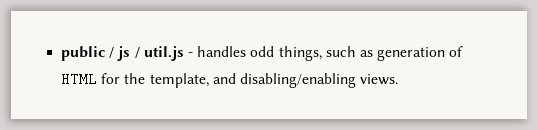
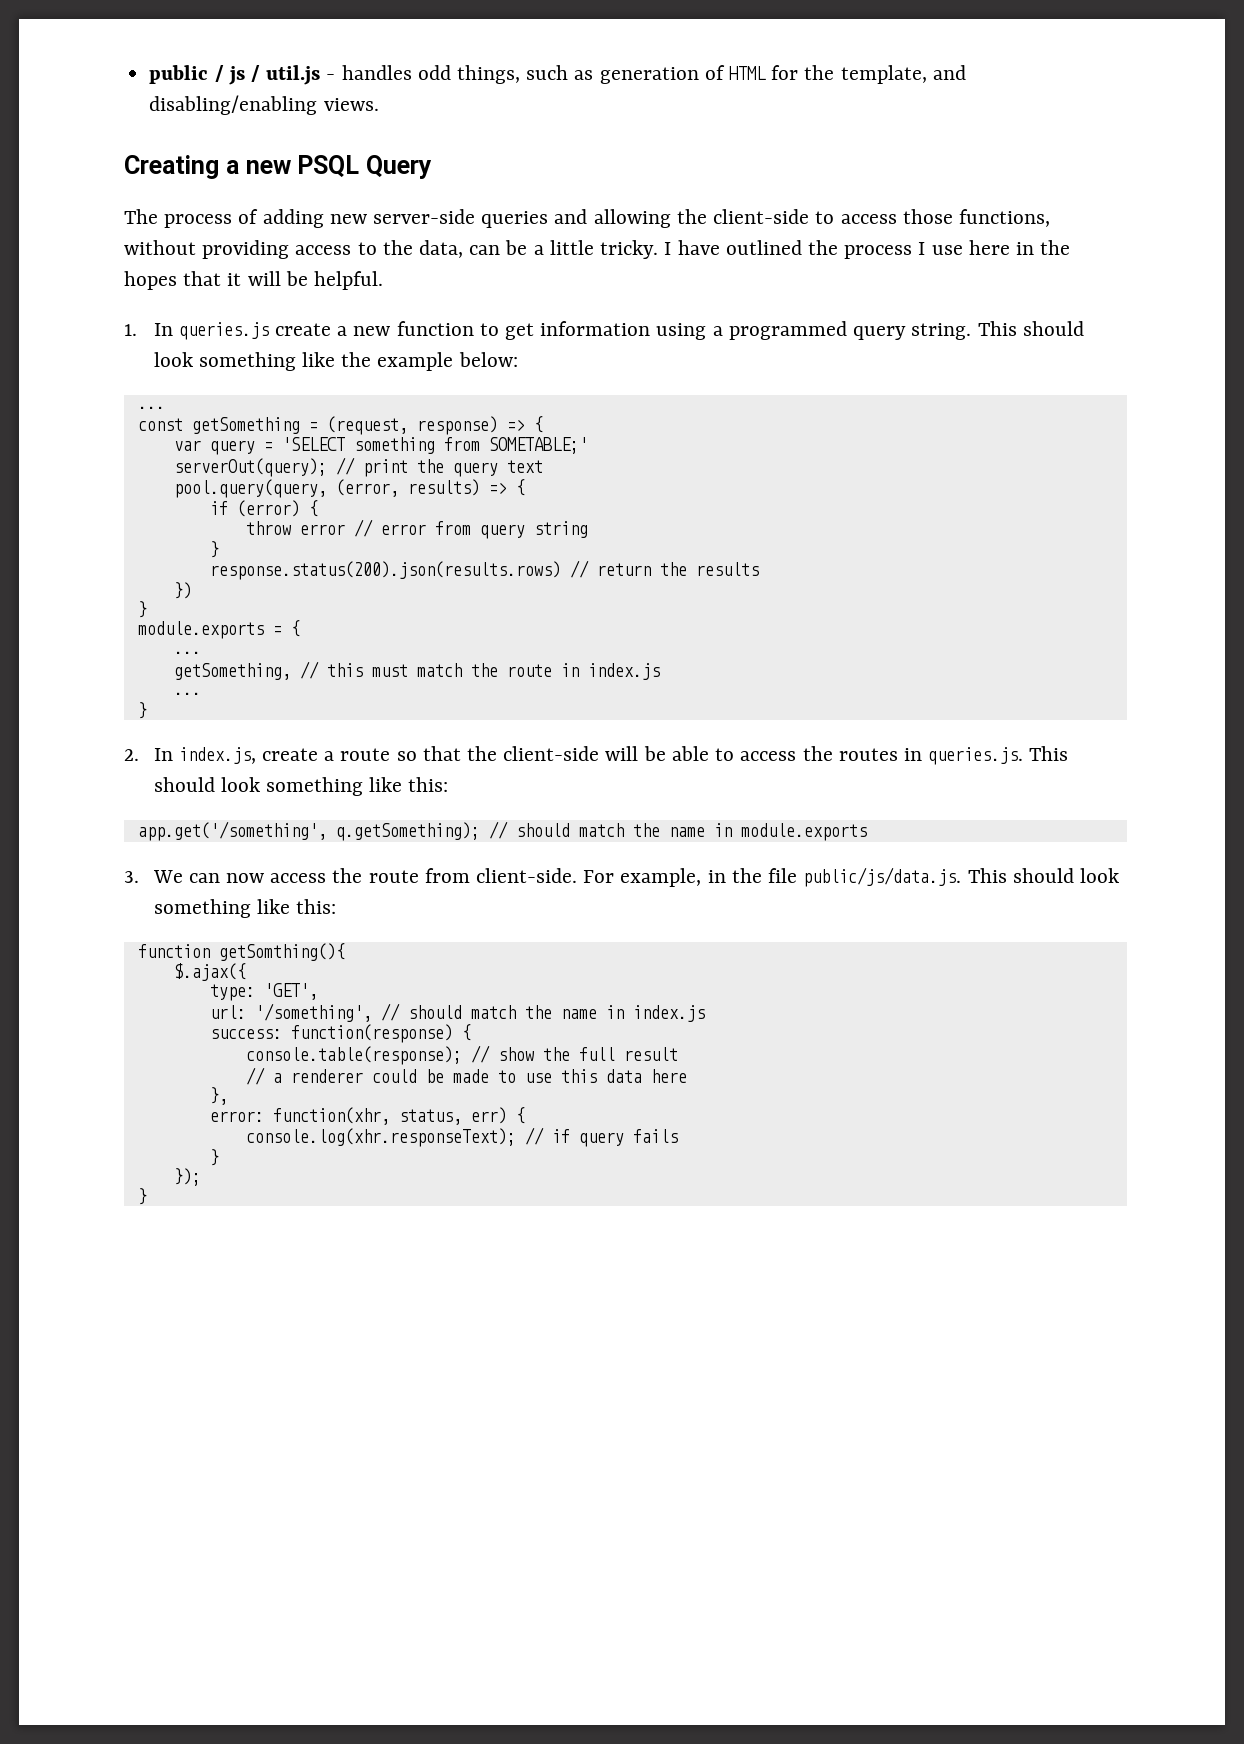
+ Creating a new PSQL Query
+ The process of adding new server-side queries and allowing the client-side to access those functions, without providing access to the data, can be a little tricky. I have outlined the process I use here in the hopes that it will be helpful.
+ 1. In queries.js create a new function to get information using a programmed query string. This should look something like the example below:
+ ...
+ const getSomething = (request, response) => {
+ var query = 'SELECT something from SOMETABLE;'
+ serverOut(query); // print the query text
+ pool.query(query, (error, results) => {
+ if (error) {
+ throw error // error from query string
+ }
+ response.status(200).json(results.rows) // return the results
+ })
+ }
+ module.exports = {
+ ...
+ getSomething, // this must match the route in index.js
+ ...
+ }
+ 2. In index.js, create a route so that the client-side will be able to access the routes in queries.js. This should look something like this:
+ app.get('/something', q.getSomething); // should match the name in module.exports
+ 3. We can now access the route from client-side. For example, in the file public/js/data.js. This should look something like this:
+ function getSomthing(){
+ $.ajax({
+ type: 'GET',
+ url: '/something', // should match the name in index.js
+ success: function(response) {
+ console.table(response); // show the full result
+ // a renderer could be made to use this data here
+ },
+ error: function(xhr, status, err) {
+ console.log(xhr.responseText); // if query fails
+ }
+ });
+ }

